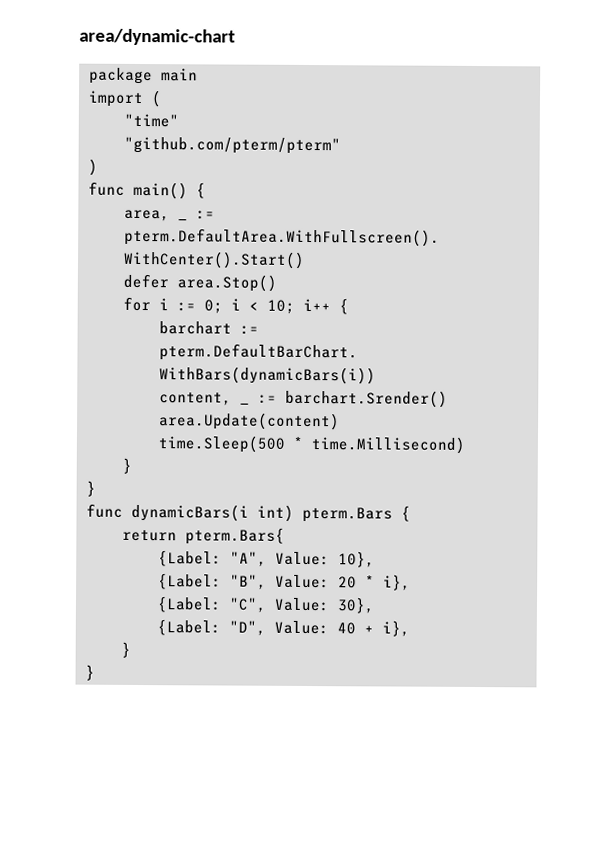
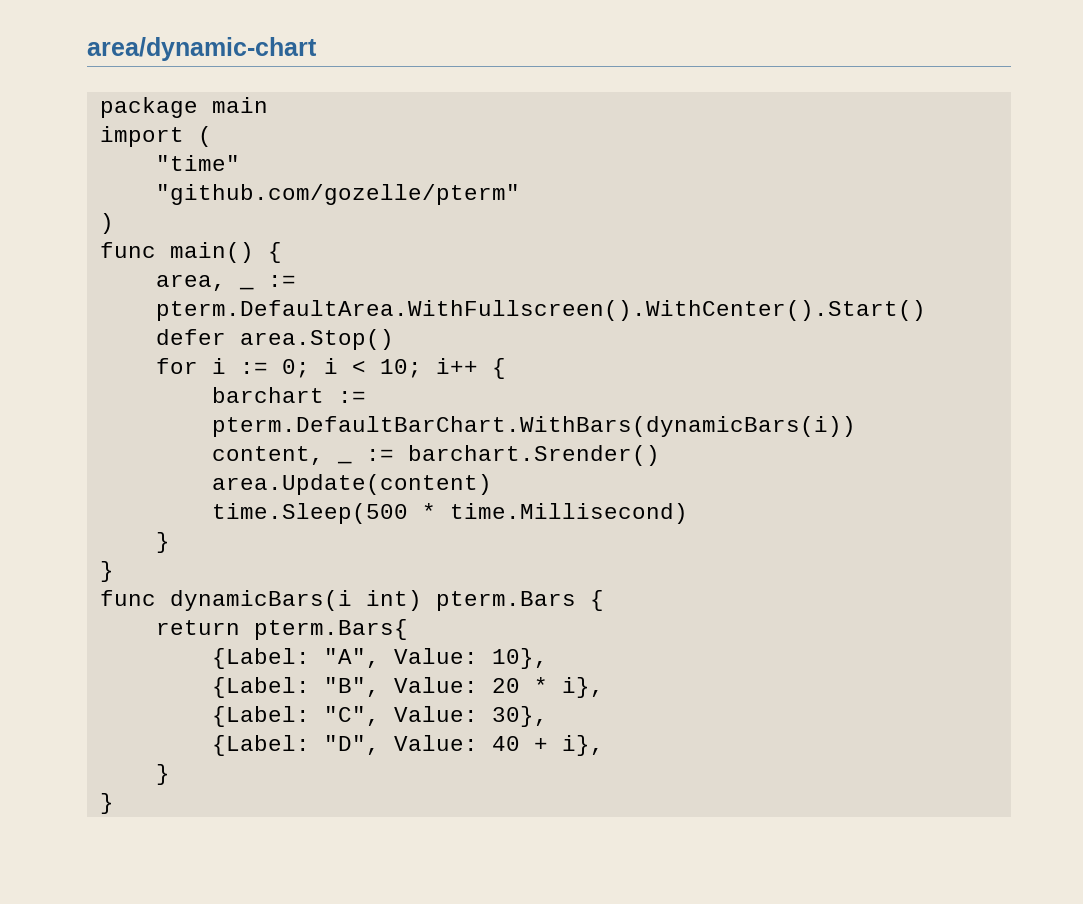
- "github.com/pterm/pterm"
+ "github.com/gozelle/pterm"

